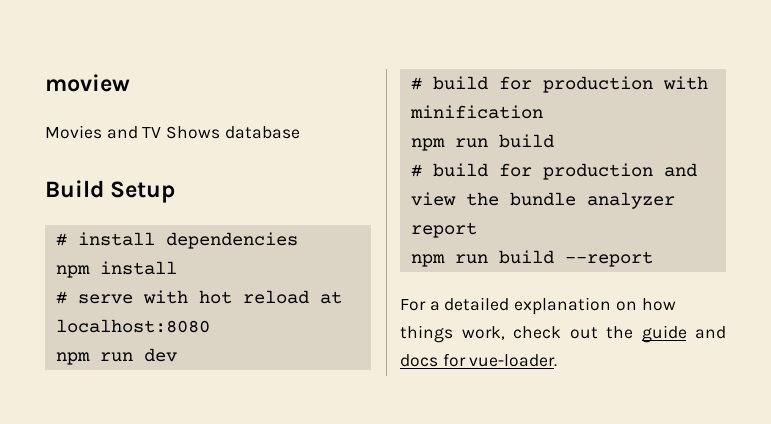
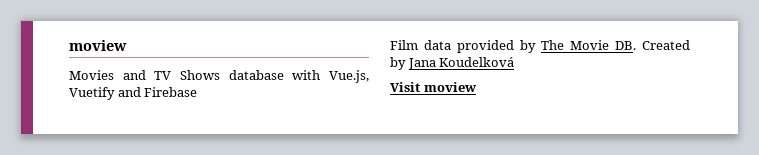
- Movies and TV Shows database
- Build Setup
- # install dependencies
- npm install
- # serve with hot reload at localhost:8080
- npm run dev
- # build for production with minification
- npm run build
- # build for production and view the bundle analyzer report
- npm run build --report
- For a detailed explanation on how things work, check out the guide and docs for vue-loader.
+ Movies and TV Shows database with Vue.js, Vuetify and Firebase
+ Film data provided by The Movie DB. Created by Jana Koudelková
+ Visit moview

